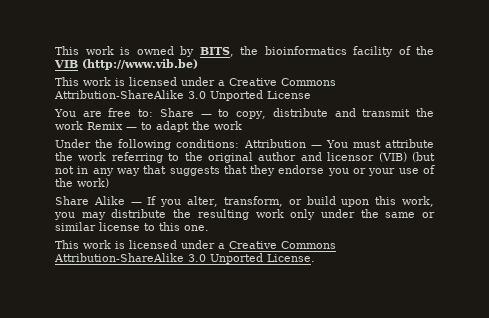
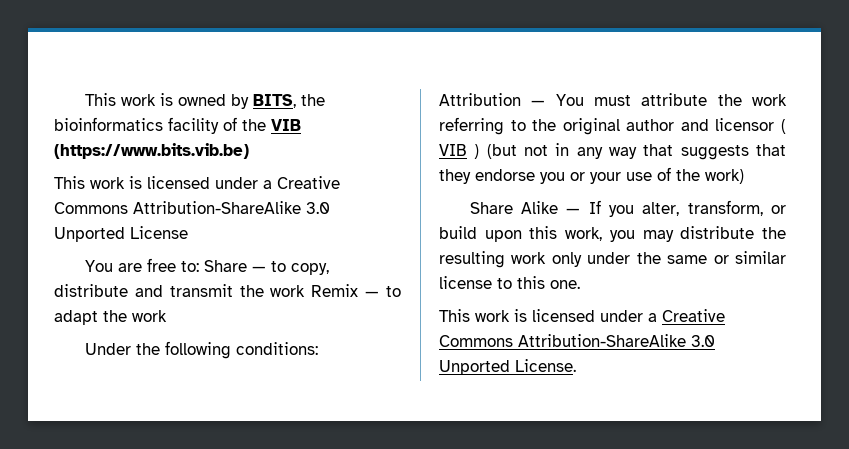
- This work is owned by BITS, the bioinformatics facility of the VIB (http://www.vib.be)
+ This work is owned by BITS, the bioinformatics facility of the VIB (https://www.bits.vib.be)
- Under the following conditions: Attribution — You must attribute the work referring to the original author and licensor (VIB) (but not in any way that suggests that they endorse you or your use of the work)
+ Under the following conditions: Attribution — You must attribute the work referring to the original author and licensor ( VIB ) (but not in any way that suggests that they endorse you or your use of the work)

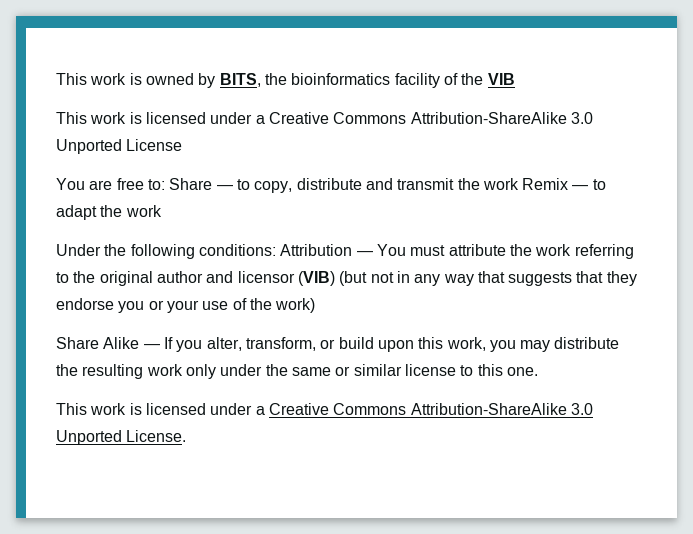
- This work is owned by BITS, the bioinformatics facility of the VIB (https://www.bits.vib.be)
+ This work is owned by BITS, the bioinformatics facility of the VIB
- Under the following conditions: Attribution — You must attribute the work referring to the original author and licensor ( VIB ) (but not in any way that suggests that they endorse you or your use of the work)
+ Under the following conditions: Attribution — You must attribute the work referring to the original author and licensor (VIB) (but not in any way that suggests that they endorse you or your use of the work)

